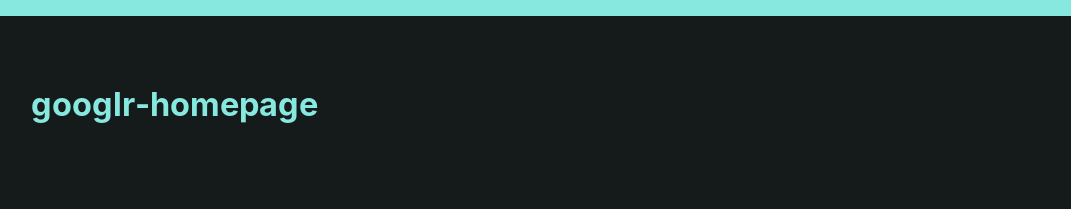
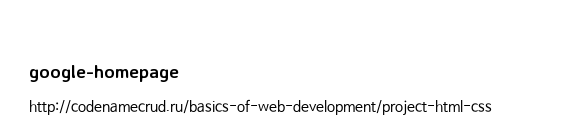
- googlr-homepage
+ google-homepage
+ http://codenamecrud.ru/basics-of-web-development/project-html-css

